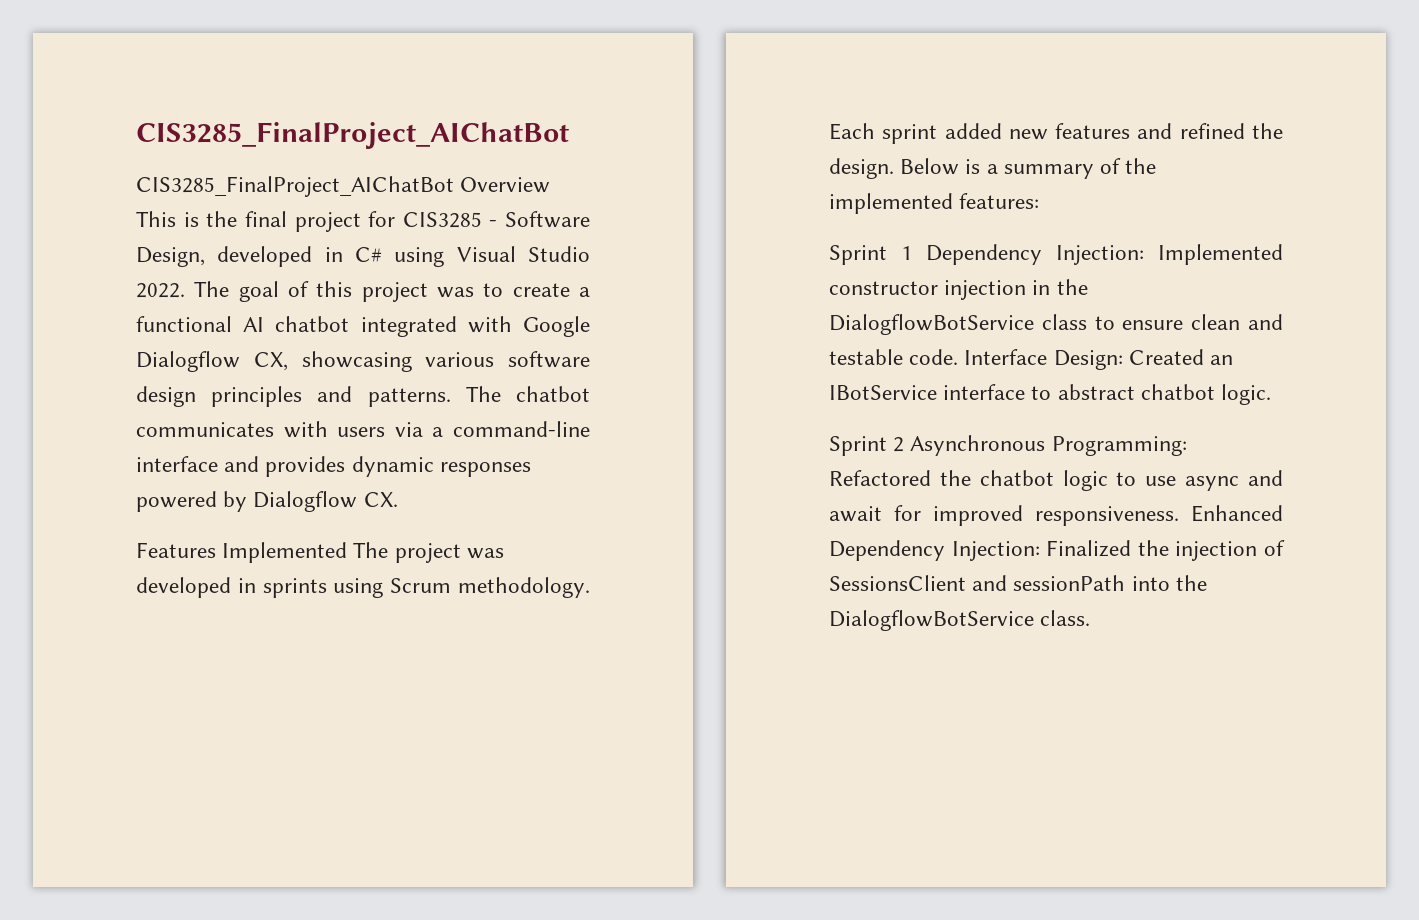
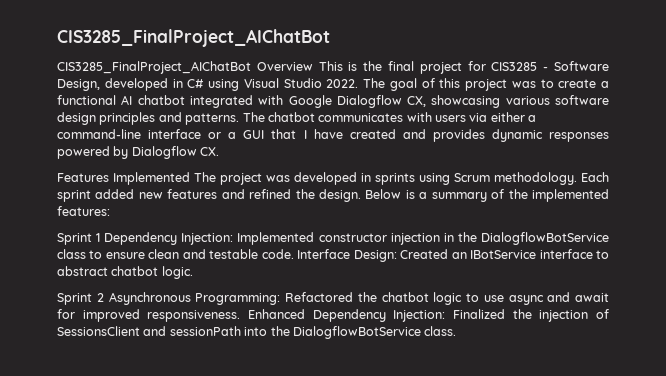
- The chatbot communicates with users via a command-line interface and provides dynamic responses powered by Dialogflow CX.
+ The chatbot communicates with users via either a command-line interface or a GUI that I have created and provides dynamic responses powered by Dialogflow CX.

